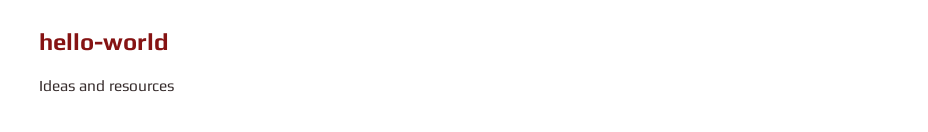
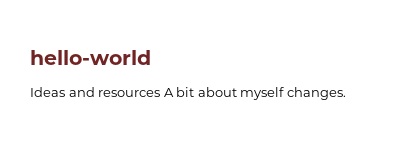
- Ideas and resources
+ Ideas and resources A bit about myself changes.

